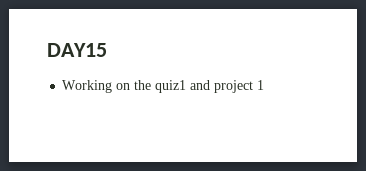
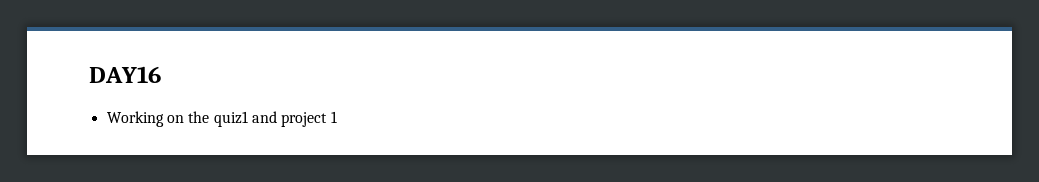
- DAY15
+ DAY16

